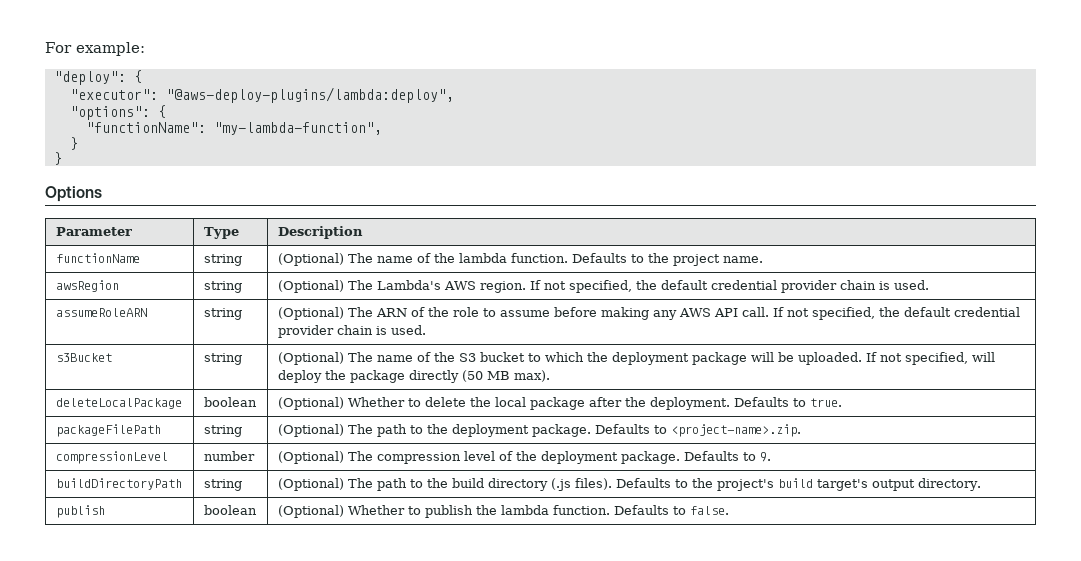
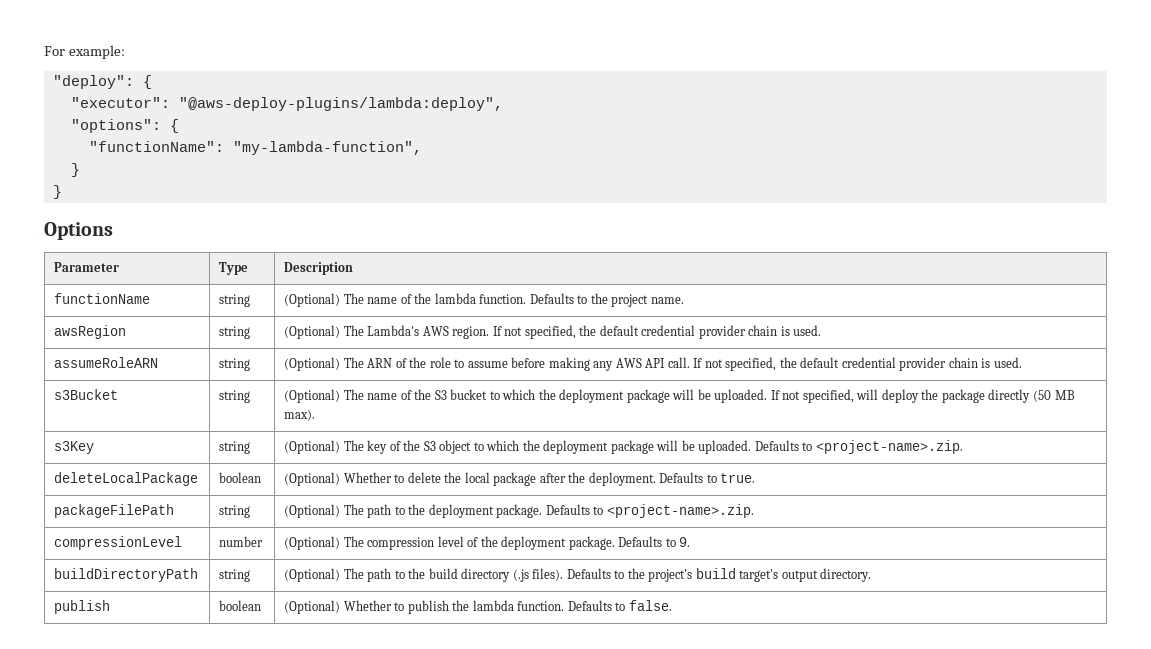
+ s3Key | string | (Optional) The key of the S3 object to which the deployment package will be uploaded. Defaults to <project-name>.zip.

